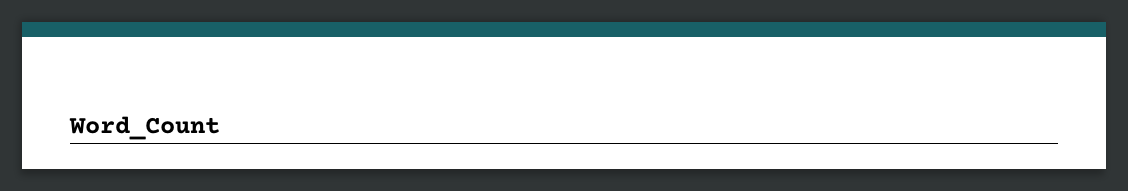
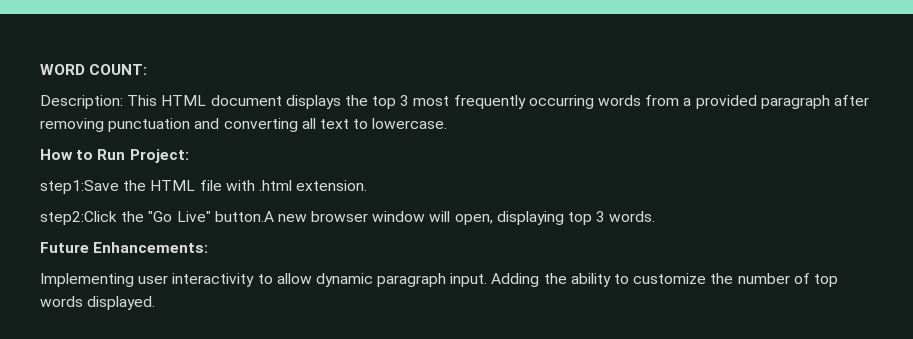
- Word_Count
+ WORD COUNT:
+ Description: This HTML document displays the top 3 most frequently occurring words from a provided paragraph after removing punctuation and converting all text to lowercase.
+ How to Run Project:
+ step1:Save the HTML file with .html extension.
+ step2:Click the "Go Live" button.A new browser window will open, displaying top 3 words.
+ Future Enhancements:
+ Implementing user interactivity to allow dynamic paragraph input. Adding the ability to customize the number of top words displayed.

